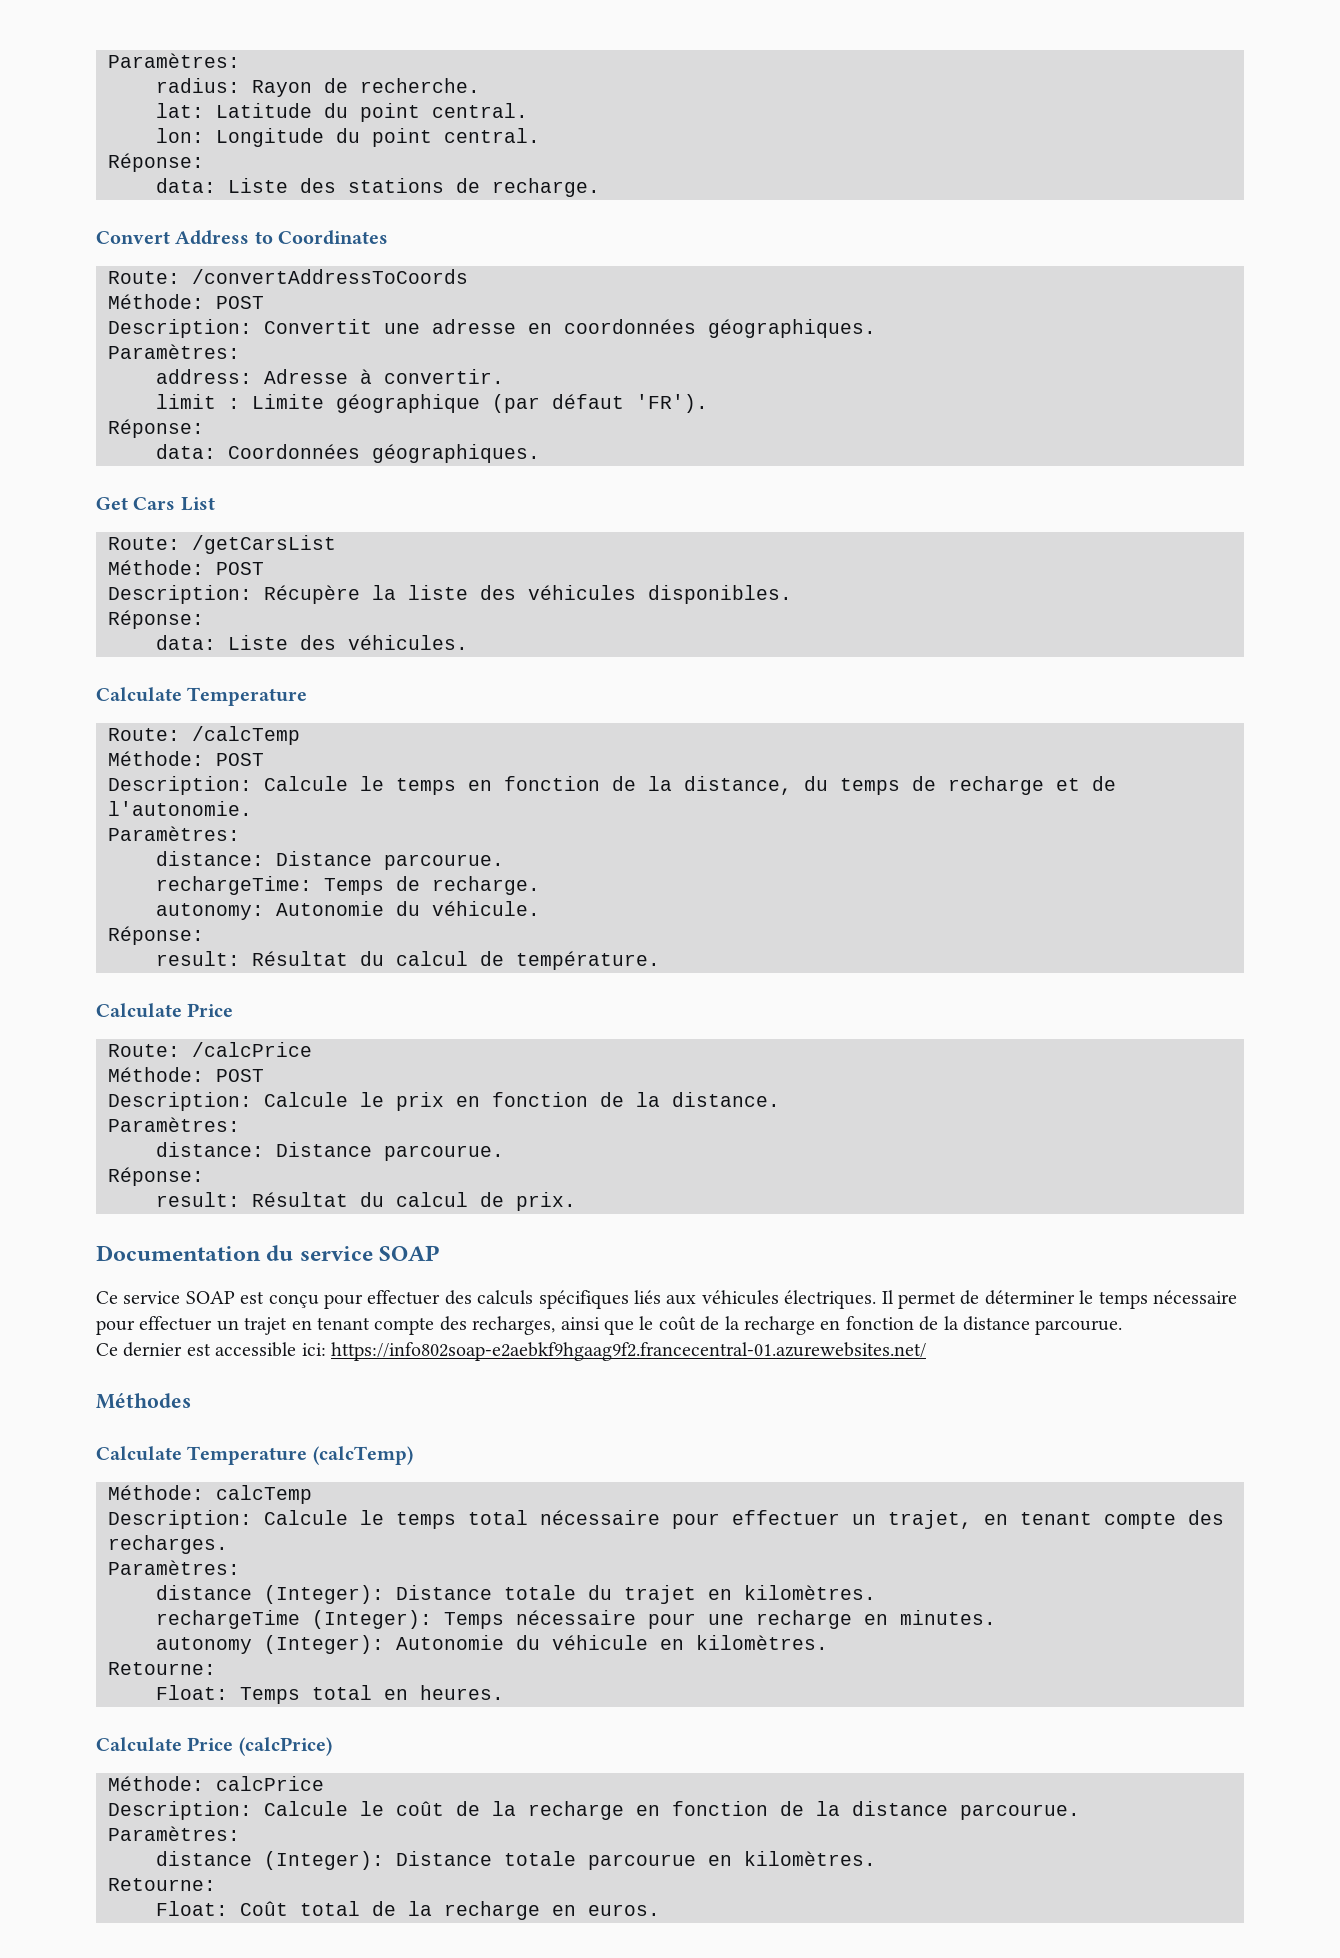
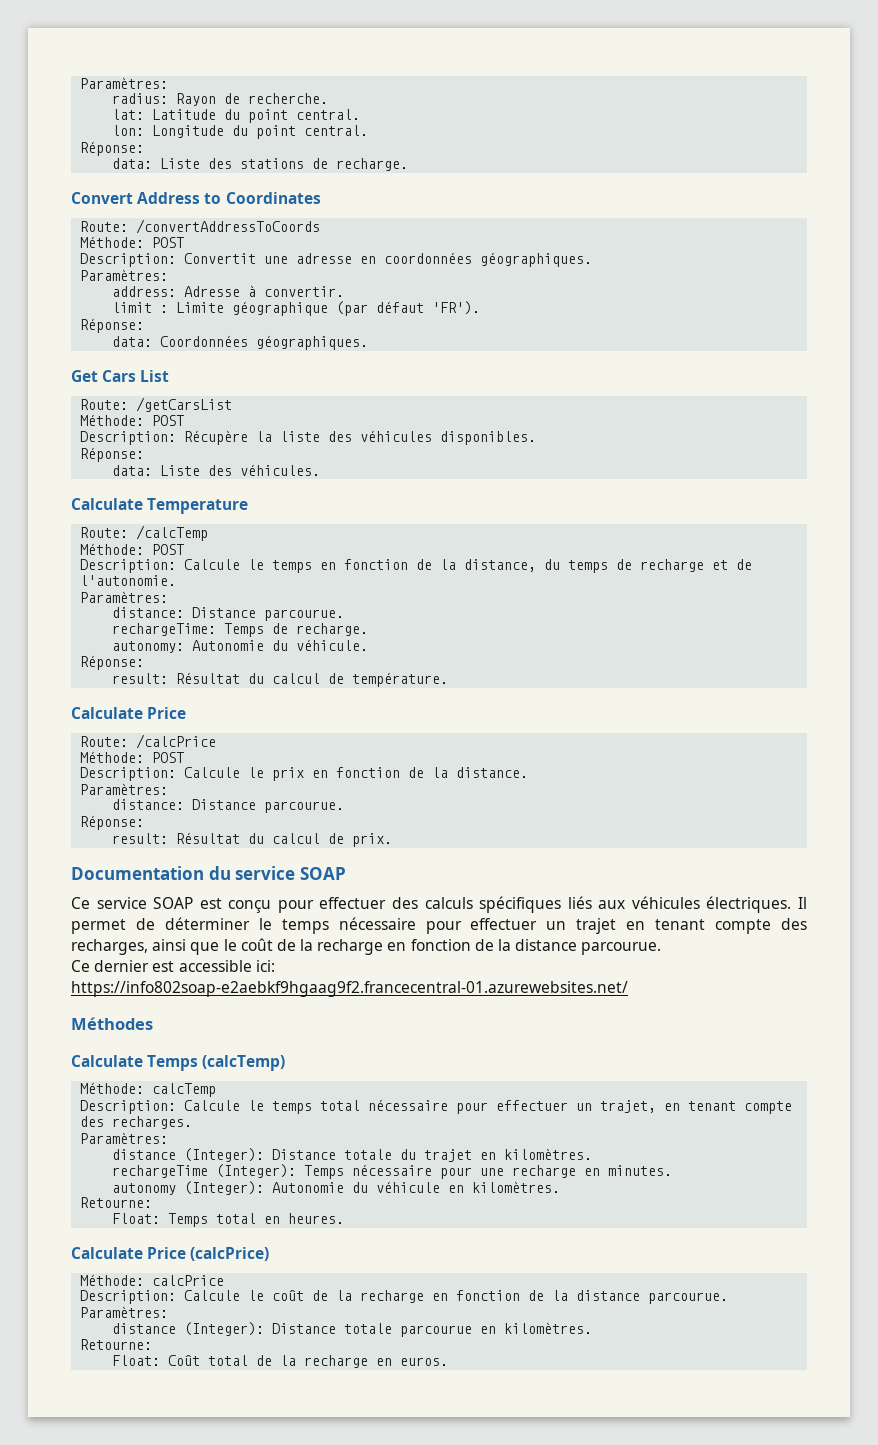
- Calculate Temperature (calcTemp)
+ Calculate Temps (calcTemp)

